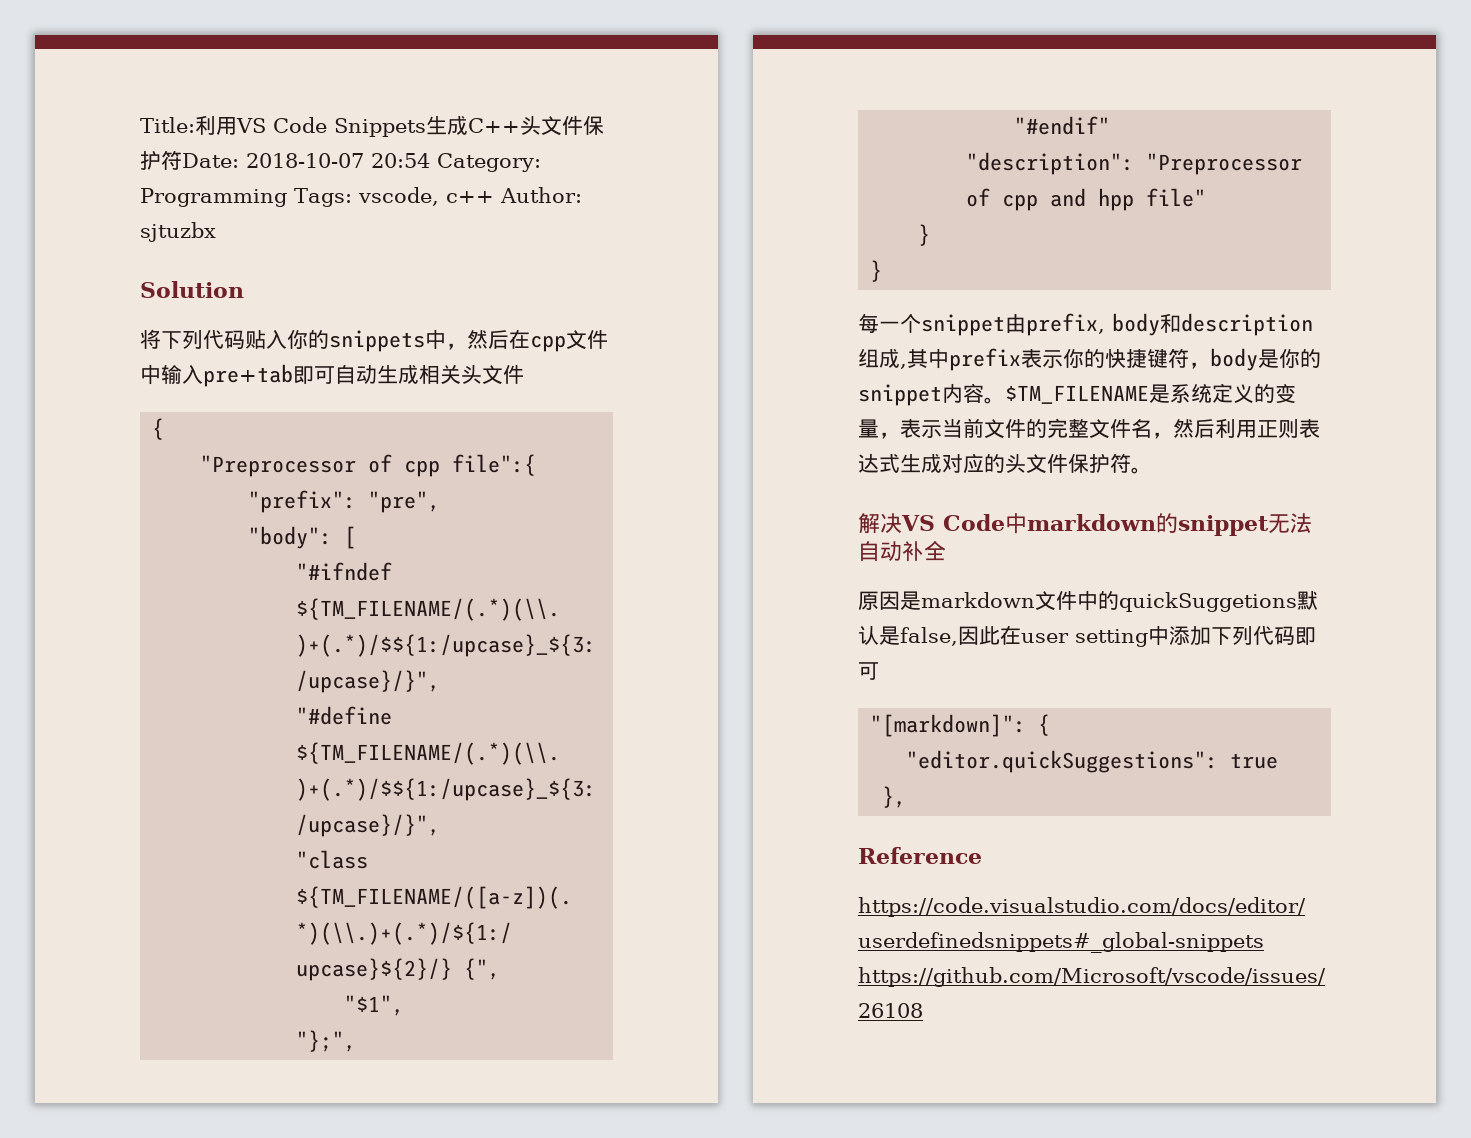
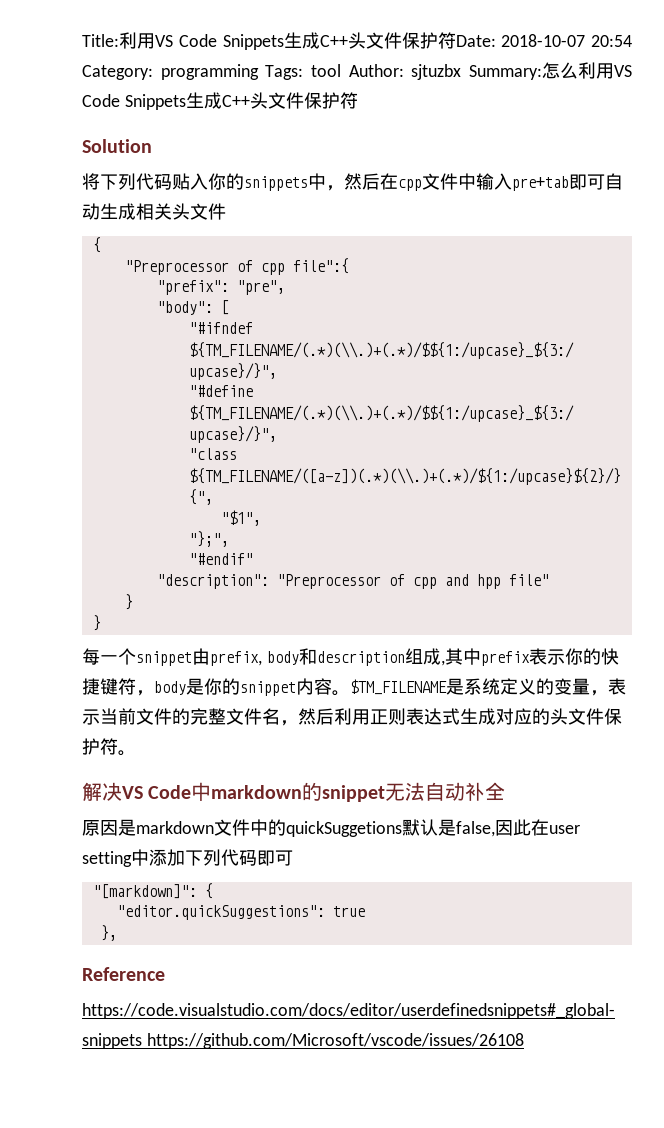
- Title:利用VS Code Snippets生成C++头文件保护符Date: 2018-10-07 20:54 Category: Programming Tags: vscode, c++ Author: sjtuzbx
+ Title:利用VS Code Snippets生成C++头文件保护符Date: 2018-10-07 20:54 Category: programming Tags: tool Author: sjtuzbx Summary:怎么利用VS Code Snippets生成C++头文件保护符

